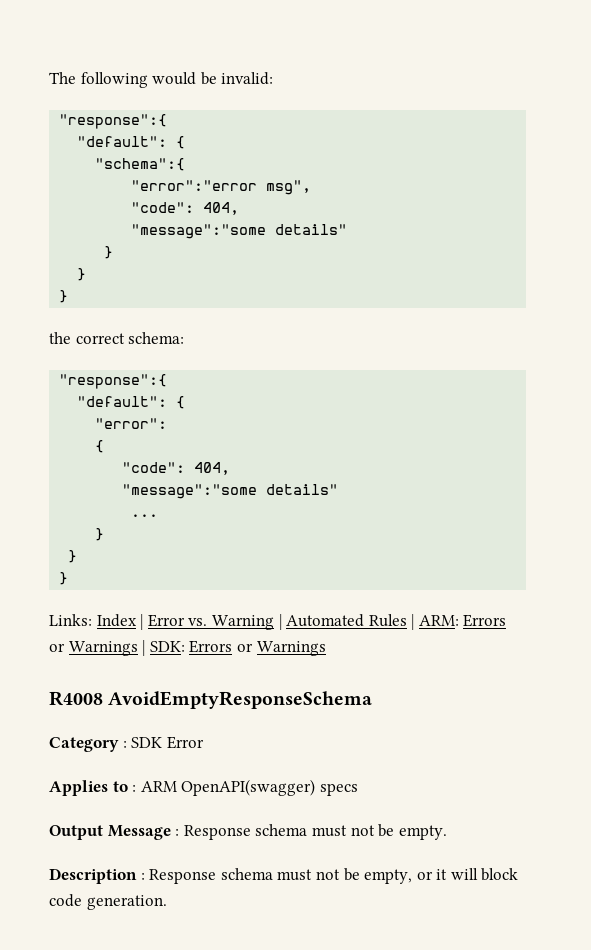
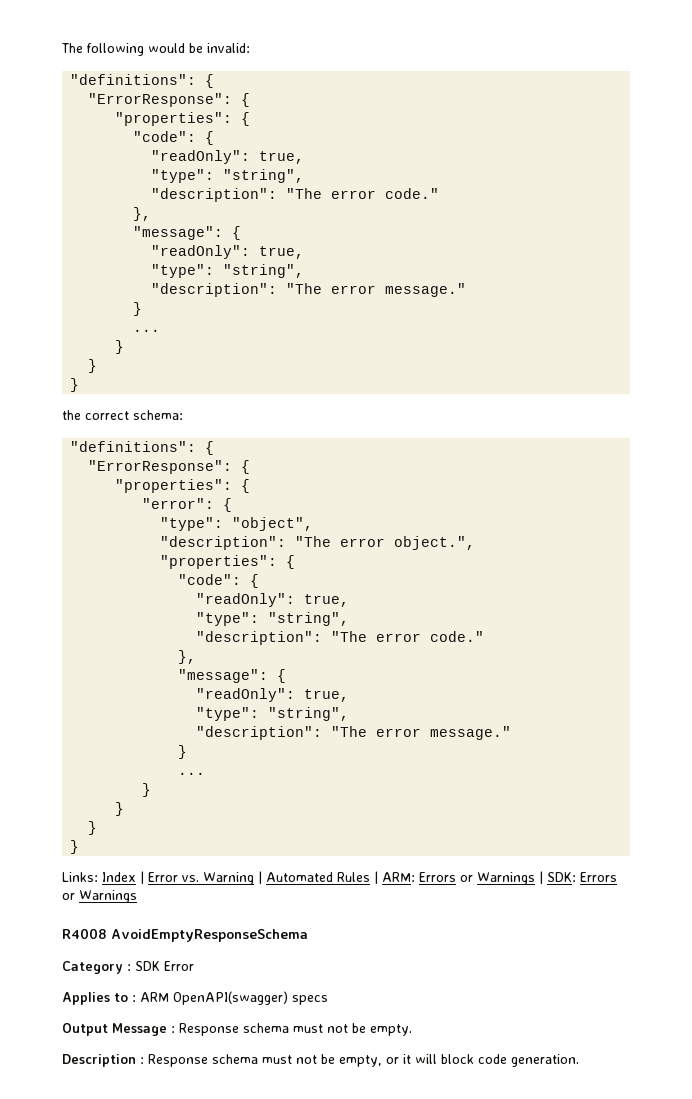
  The following would be invalid:
- "response":{
- "default": {
- "schema":{
- "error":"error msg",
- "code": 404,
- "message":"some details"
+ "definitions": {
+ "ErrorResponse": {
+ "properties": {
+ "code": {
+ "readOnly": true,
+ "type": "string",
+ "description": "The error code."
+ },
+ "message": {
+ "readOnly": true,
+ "type": "string",
+ "description": "The error message."
+ }
+ ...
  the correct schema:
- "response":{
- "default": {
- "error":
- {
- "code": 404,
- "message":"some details"
+ "definitions": {
+ "ErrorResponse": {
+ "properties": {
+ "error": {
+ "type": "object",
+ "description": "The error object.",
+ "properties": {
+ "code": {
+ "readOnly": true,
+ "type": "string",
+ "description": "The error code."
+ },
+ "message": {
+ "readOnly": true,
+ "type": "string",
+ "description": "The error message."
+ }
  ...
+ }

